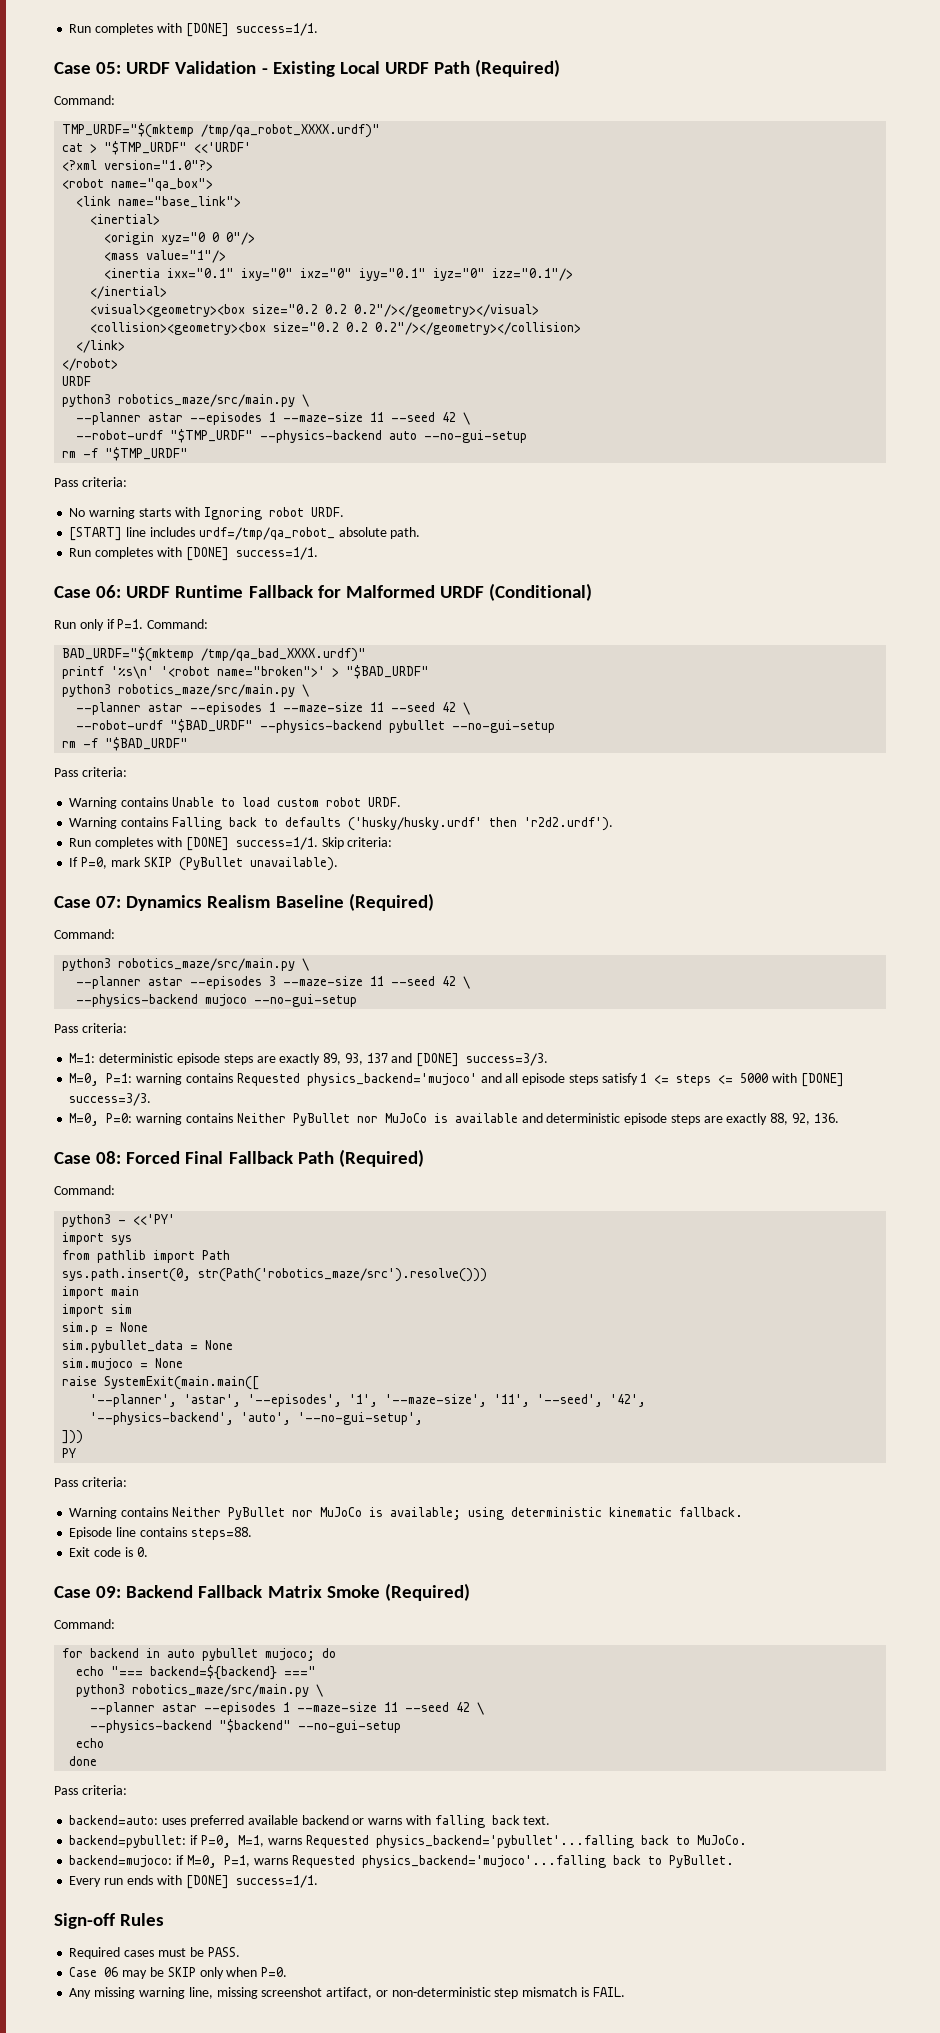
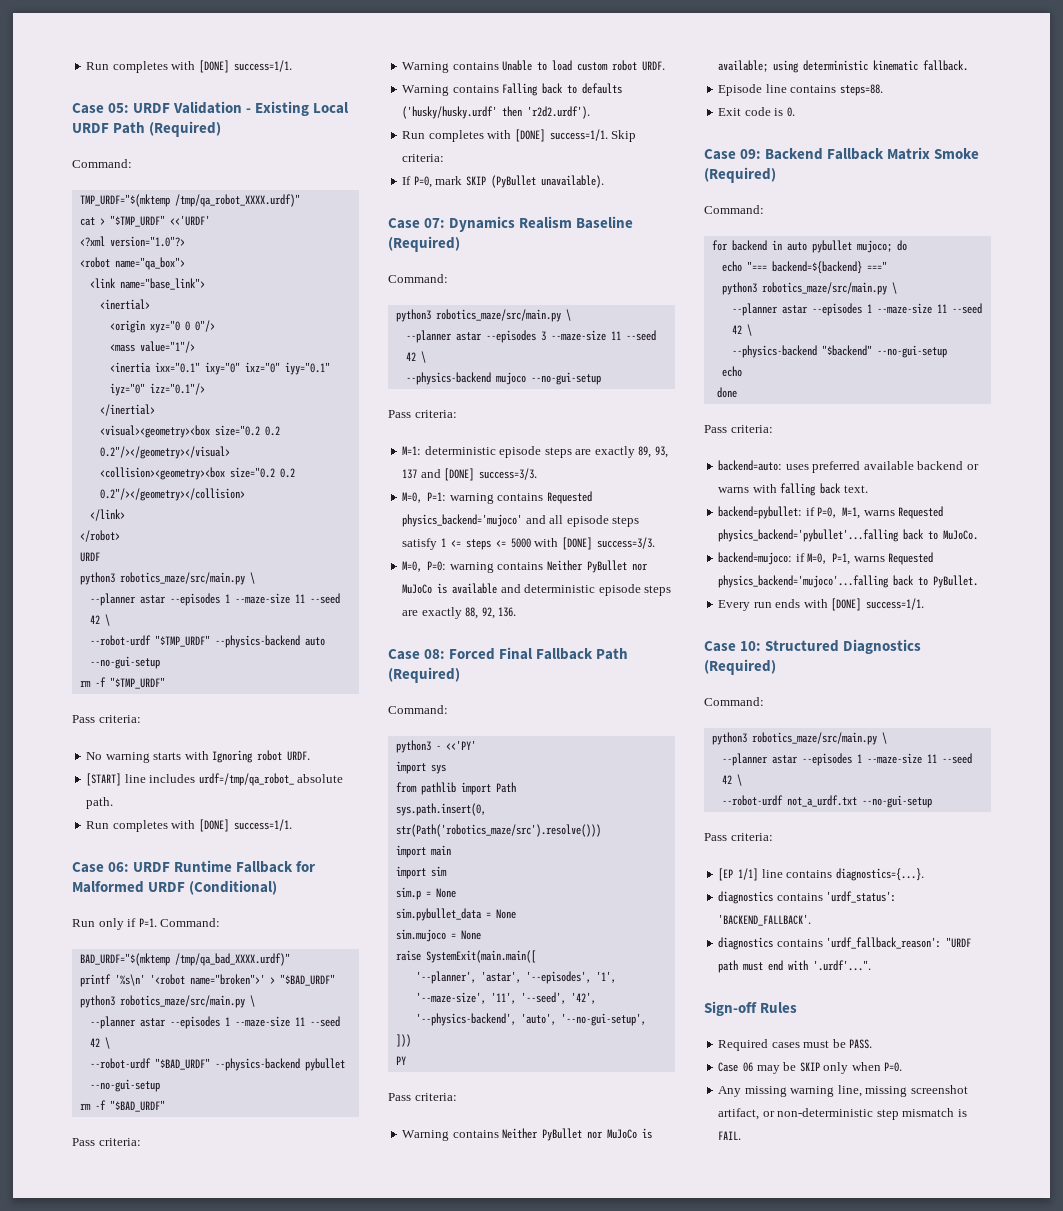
+ Case 10: Structured Diagnostics (Required)
+ Command:
+ python3 robotics_maze/src/main.py \
+ --planner astar --episodes 1 --maze-size 11 --seed 42 \
+ --robot-urdf not_a_urdf.txt --no-gui-setup
+ Pass criteria:
+ [EP 1/1] line contains diagnostics={...}.
+ diagnostics contains 'urdf_status': 'BACKEND_FALLBACK'.
+ diagnostics contains 'urdf_fallback_reason': "URDF path must end with '.urdf'...".

